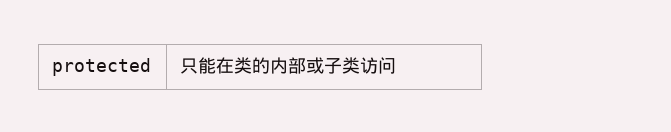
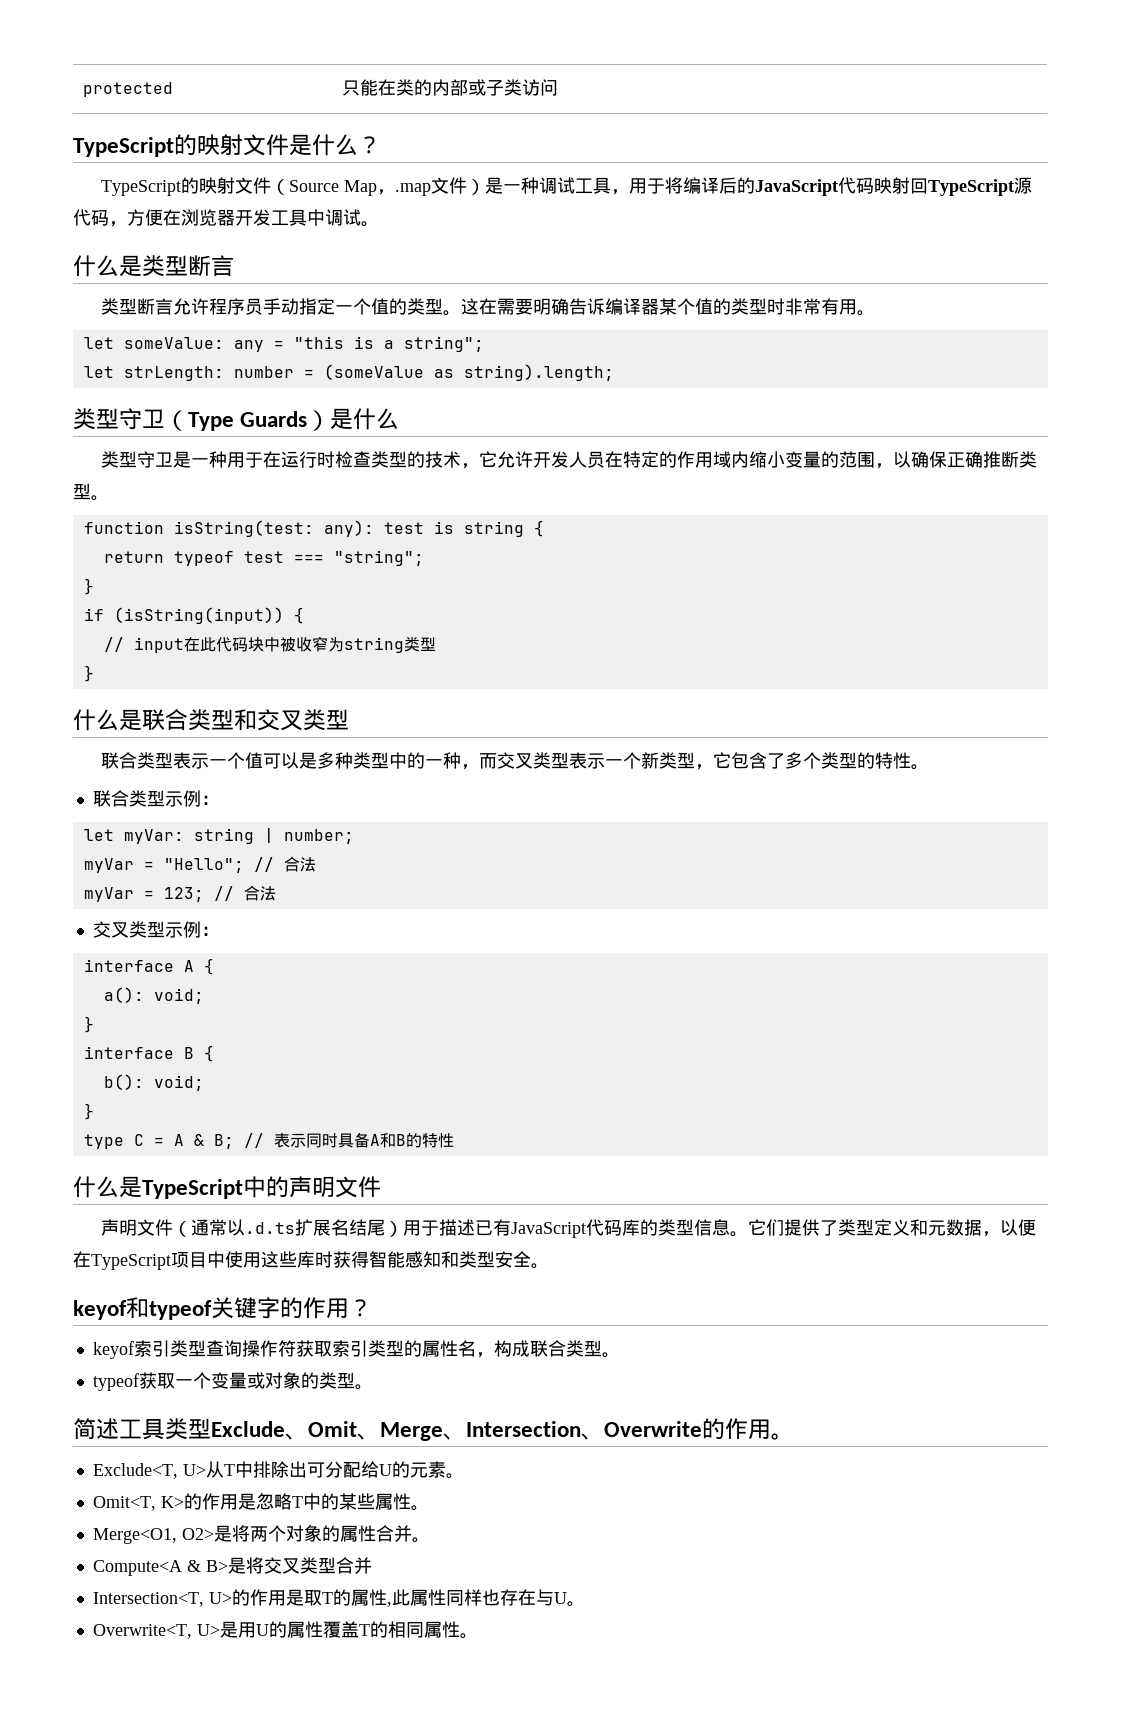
+ TypeScript的映射文件是什么？
+ TypeScript的映射文件（Source Map，.map文件）是一种调试工具，用于将编译后的JavaScript代码映射回TypeScript源代码，方便在浏览器开发工具中调试。
+ 什么是类型断言
+ 类型断言允许程序员手动指定一个值的类型。这在需要明确告诉编译器某个值的类型时非常有用。
+ let someValue: any = "this is a string";
+ let strLength: number = (someValue as string).length;
+ 类型守卫（Type Guards）是什么
+ 类型守卫是一种用于在运行时检查类型的技术，它允许开发人员在特定的作用域内缩小变量的范围，以确保正确推断类型。
+ function isString(test: any): test is string {
+ return typeof test === "string";
+ }
+ if (isString(input)) {
+ // input在此代码块中被收窄为string类型
+ }
+ 什么是联合类型和交叉类型
+ 联合类型表示一个值可以是多种类型中的一种，而交叉类型表示一个新类型，它包含了多个类型的特性。
+ 联合类型示例：
+ let myVar: string | number;
+ myVar = "Hello"; // 合法
+ myVar = 123; // 合法
+ 交叉类型示例：
+ interface A {
+ a(): void;
+ }
+ interface B {
+ b(): void;
+ }
+ type C = A & B; // 表示同时具备A和B的特性
+ 什么是TypeScript中的声明文件
+ 声明文件（通常以.d.ts扩展名结尾）用于描述已有JavaScript代码库的类型信息。它们提供了类型定义和元数据，以便在TypeScript项目中使用这些库时获得智能感知和类型安全。
+ keyof和typeof关键字的作用？
+ keyof索引类型查询操作符获取索引类型的属性名，构成联合类型。
+ typeof获取一个变量或对象的类型。
+ 简述工具类型Exclude、Omit、Merge、Intersection、Overwrite的作用。
+ Exclude<T, U>从T中排除出可分配给U的元素。
+ Omit<T, K>的作用是忽略T中的某些属性。
+ Merge<O1, O2>是将两个对象的属性合并。
+ Compute<A & B>是将交叉类型合并
+ Intersection<T, U>的作用是取T的属性,此属性同样也存在与U。
+ Overwrite<T, U>是用U的属性覆盖T的相同属性。

